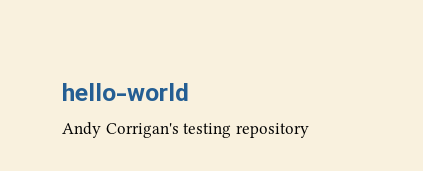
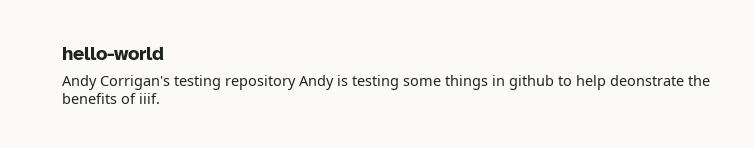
- Andy Corrigan's testing repository
+ Andy Corrigan's testing repository Andy is testing some things in github to help deonstrate the benefits of iiif.

